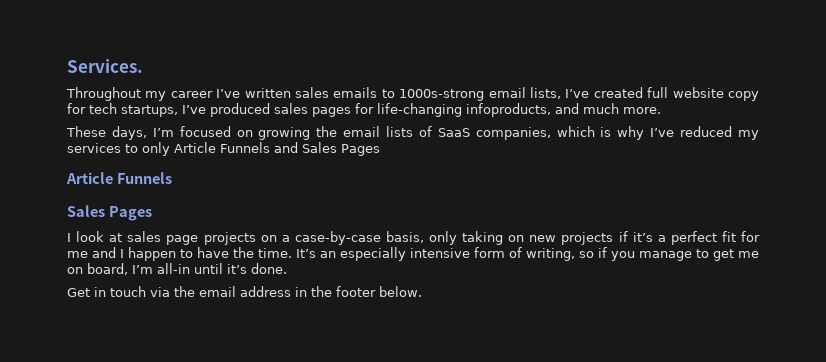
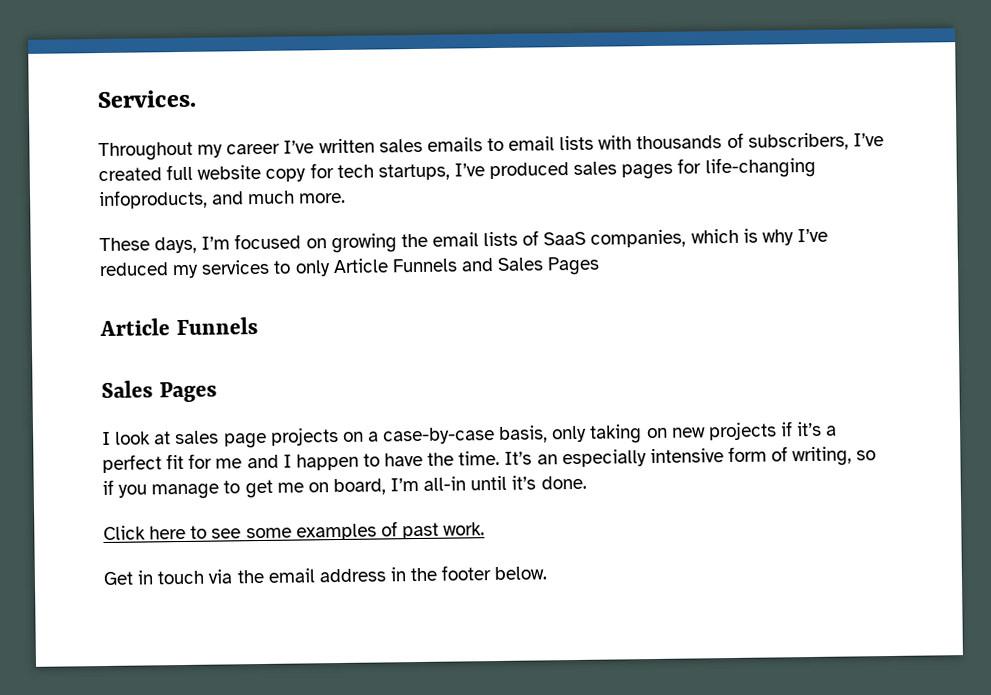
- Throughout my career I’ve written sales emails to 1000s-strong email lists, I’ve created full website copy for tech startups, I’ve produced sales pages for life-changing infoproducts, and much more.
+ Throughout my career I’ve written sales emails to email lists with thousands of subscribers, I’ve created full website copy for tech startups, I’ve produced sales pages for life-changing infoproducts, and much more.
+ Click here to see some examples of past work.

